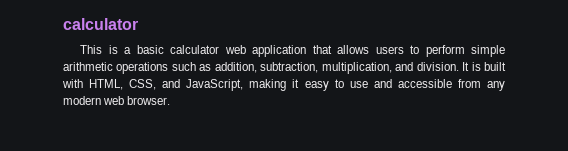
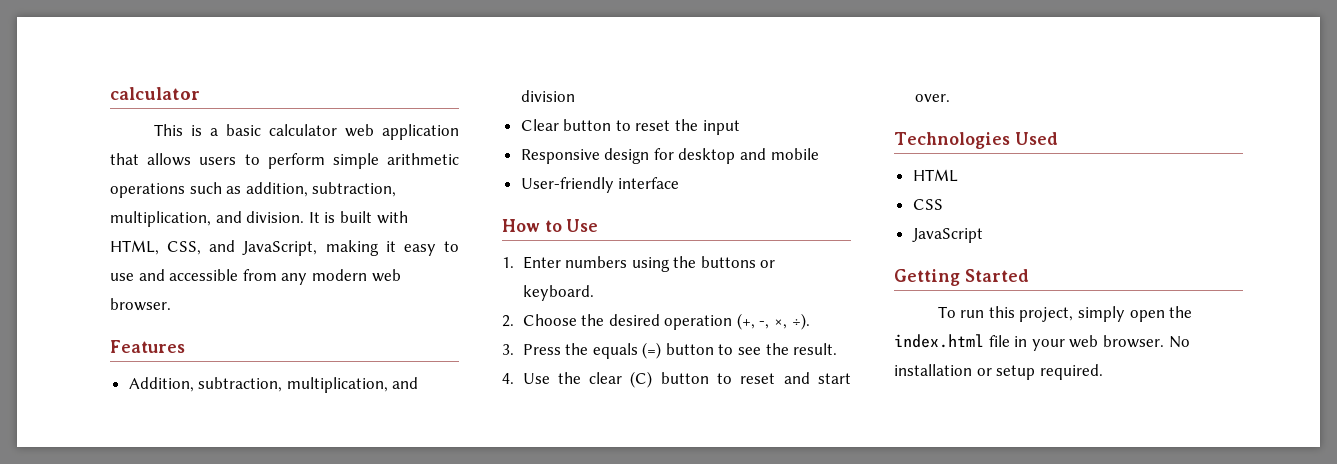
+ Features
+ Addition, subtraction, multiplication, and division
+ Clear button to reset the input
+ Responsive design for desktop and mobile
+ User-friendly interface
+ How to Use
+ 1. Enter numbers using the buttons or keyboard.
+ 2. Choose the desired operation (+, -, ×, ÷).
+ 3. Press the equals (=) button to see the result.
+ 4. Use the clear (C) button to reset and start over.
+ Technologies Used
+ HTML
+ CSS
+ JavaScript
+ Getting Started
+ To run this project, simply open the index.html file in your web browser. No installation or setup required.

